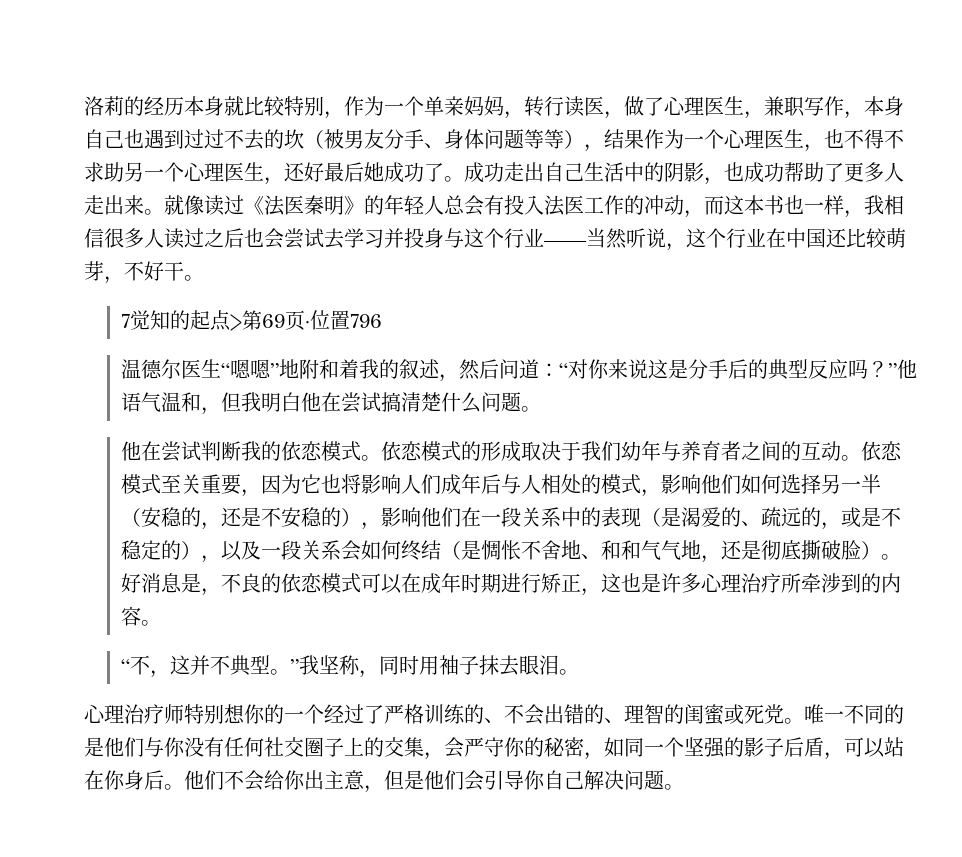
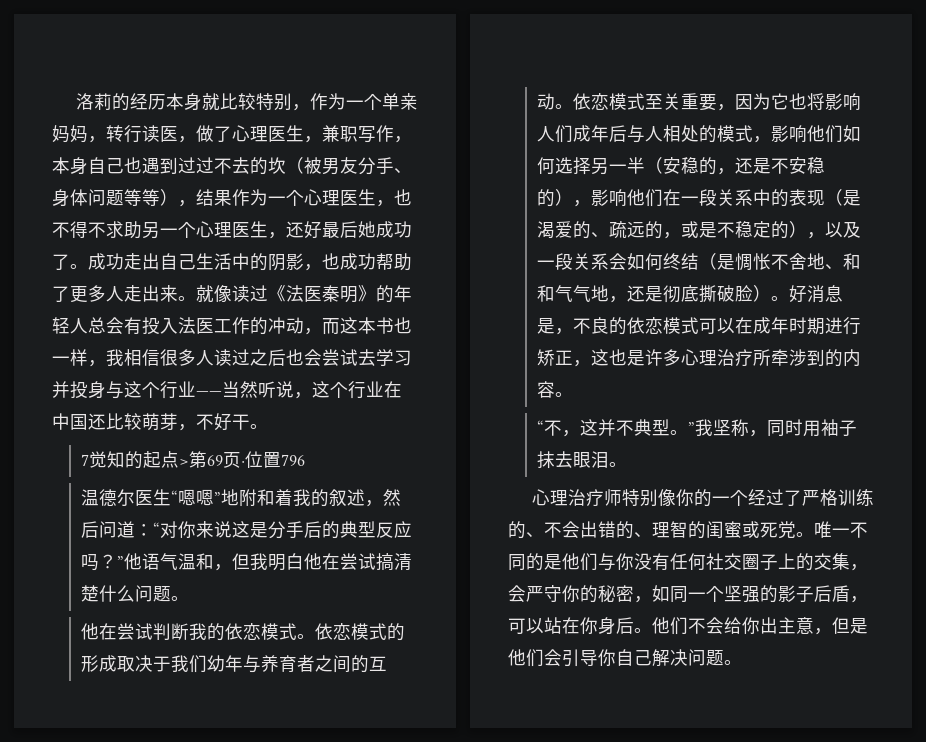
- 心理治疗师特别想你的一个经过了严格训练的、不会出错的、理智的闺蜜或死党。
+ 心理治疗师特别像你的一个经过了严格训练的、不会出错的、理智的闺蜜或死党。

